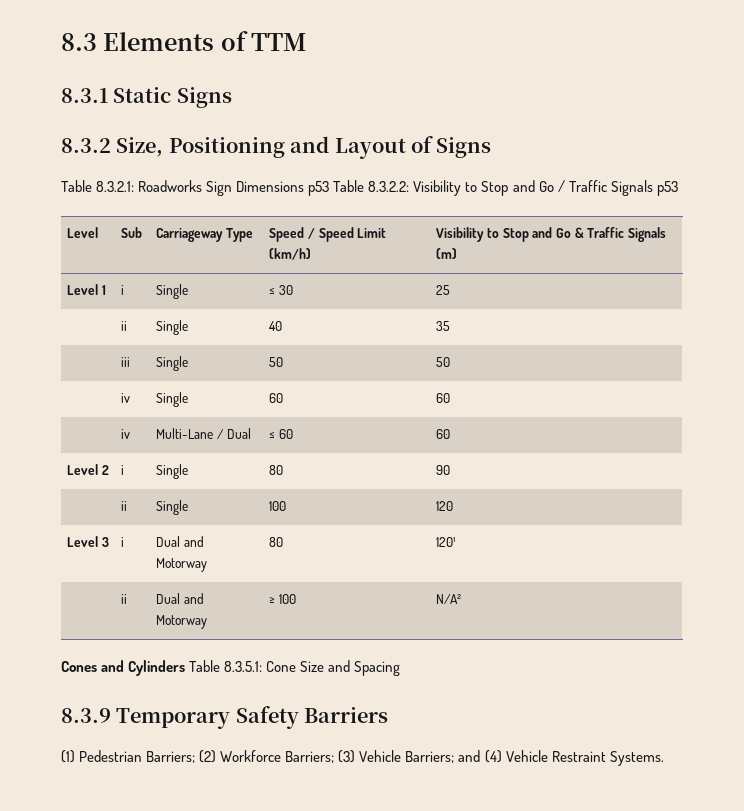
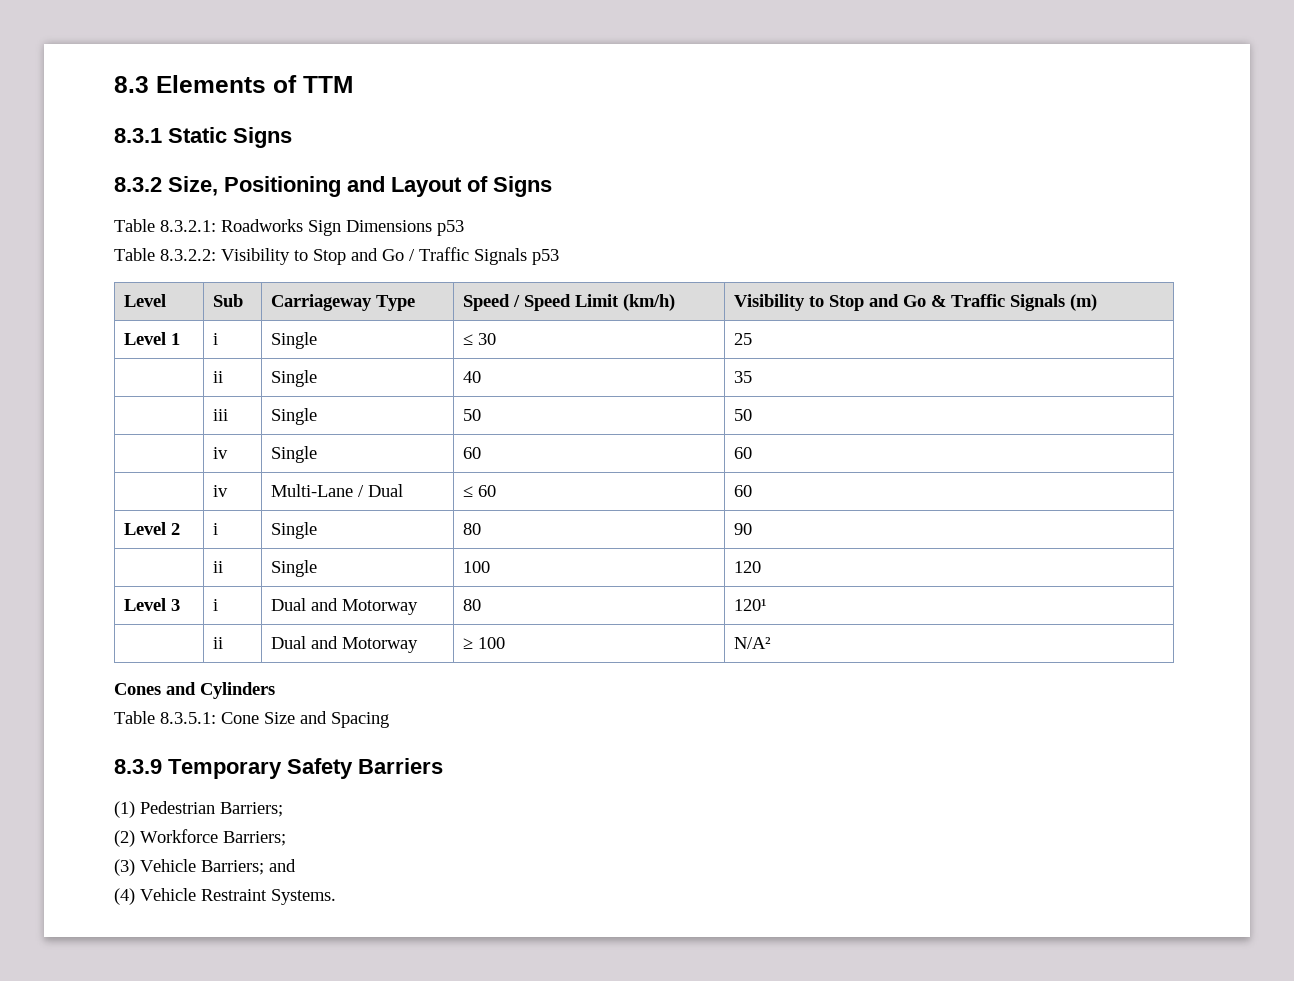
- Table 8.3.2.1: Roadworks Sign Dimensions p53 Table 8.3.2.2: Visibility to Stop and Go / Traffic Signals p53
+ Table 8.3.2.1: Roadworks Sign Dimensions p53
+ Table 8.3.2.2: Visibility to Stop and Go / Traffic Signals p53
- Cones and Cylinders Table 8.3.5.1: Cone Size and Spacing
+ Cones and Cylinders
+ Table 8.3.5.1: Cone Size and Spacing
- (1) Pedestrian Barriers; (2) Workforce Barriers; (3) Vehicle Barriers; and (4) Vehicle Restraint Systems.
+ (1) Pedestrian Barriers;
+ (2) Workforce Barriers;
+ (3) Vehicle Barriers; and
+ (4) Vehicle Restraint Systems.

